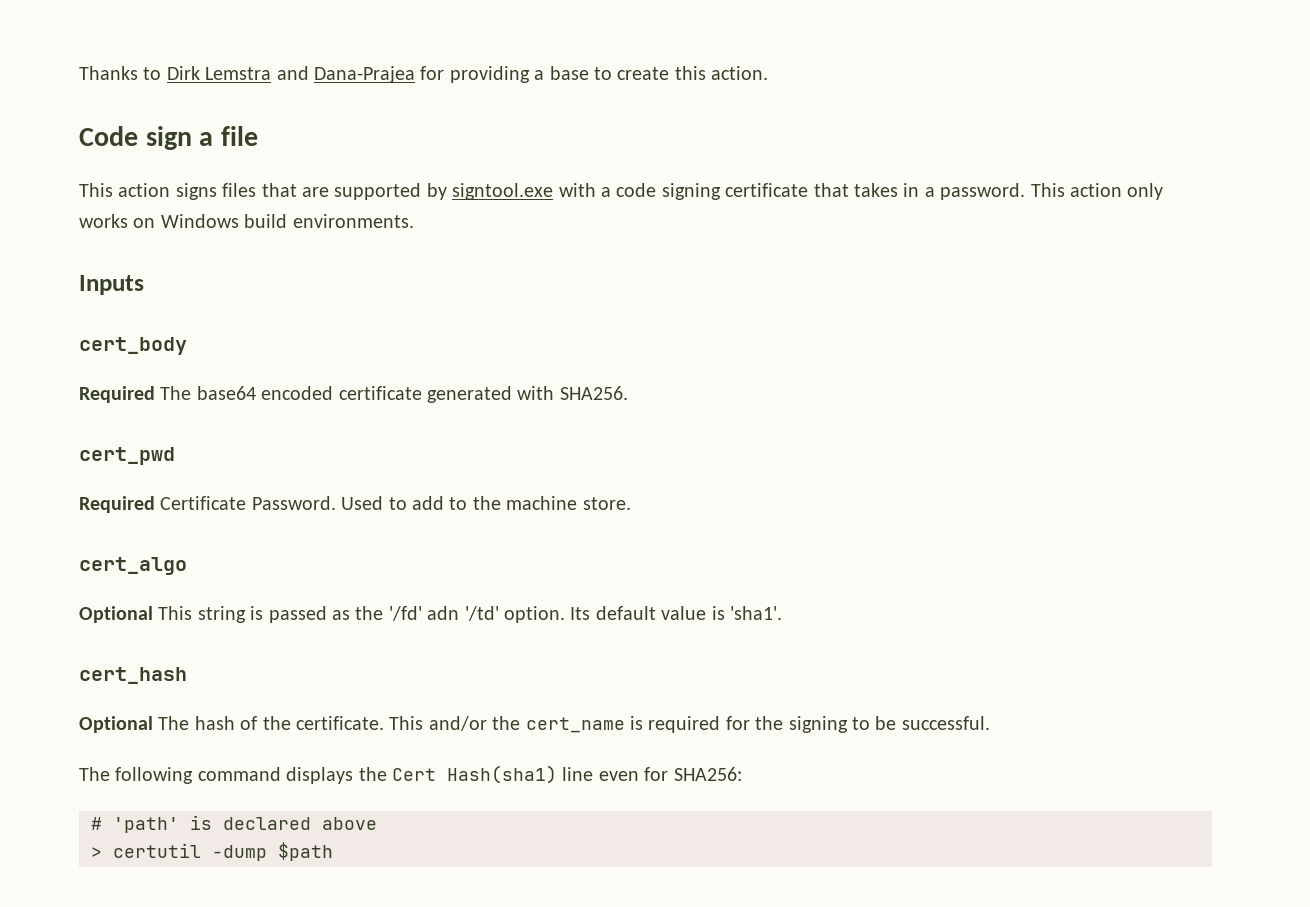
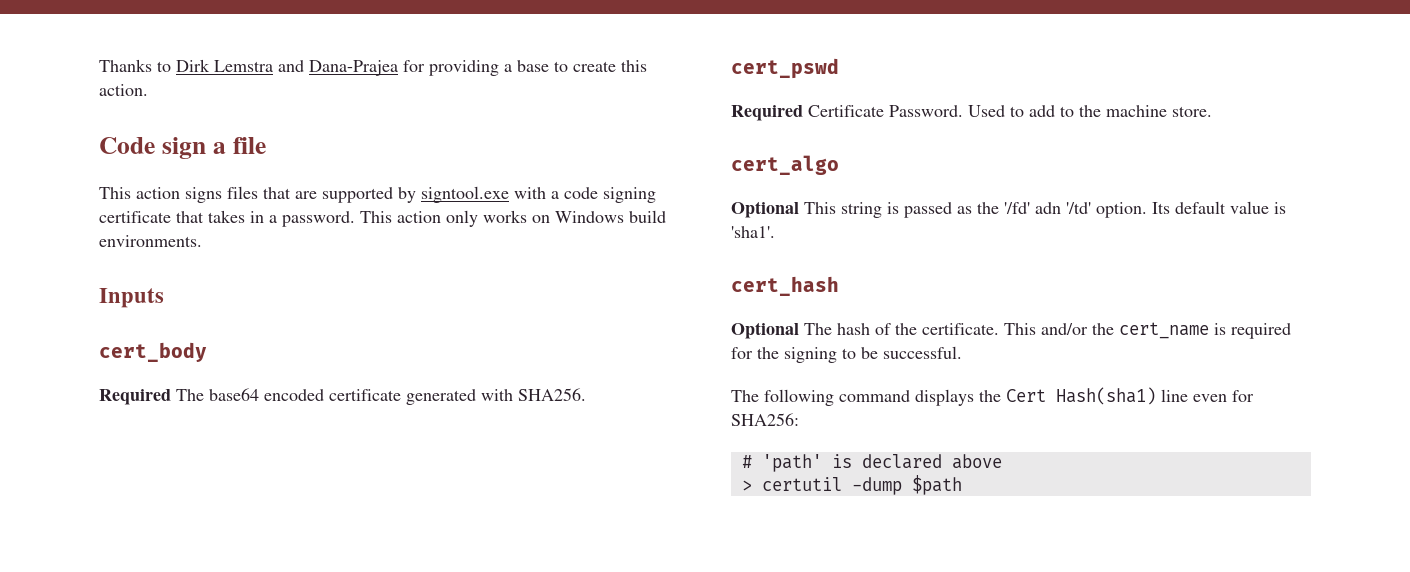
- cert_pwd
+ cert_pswd

